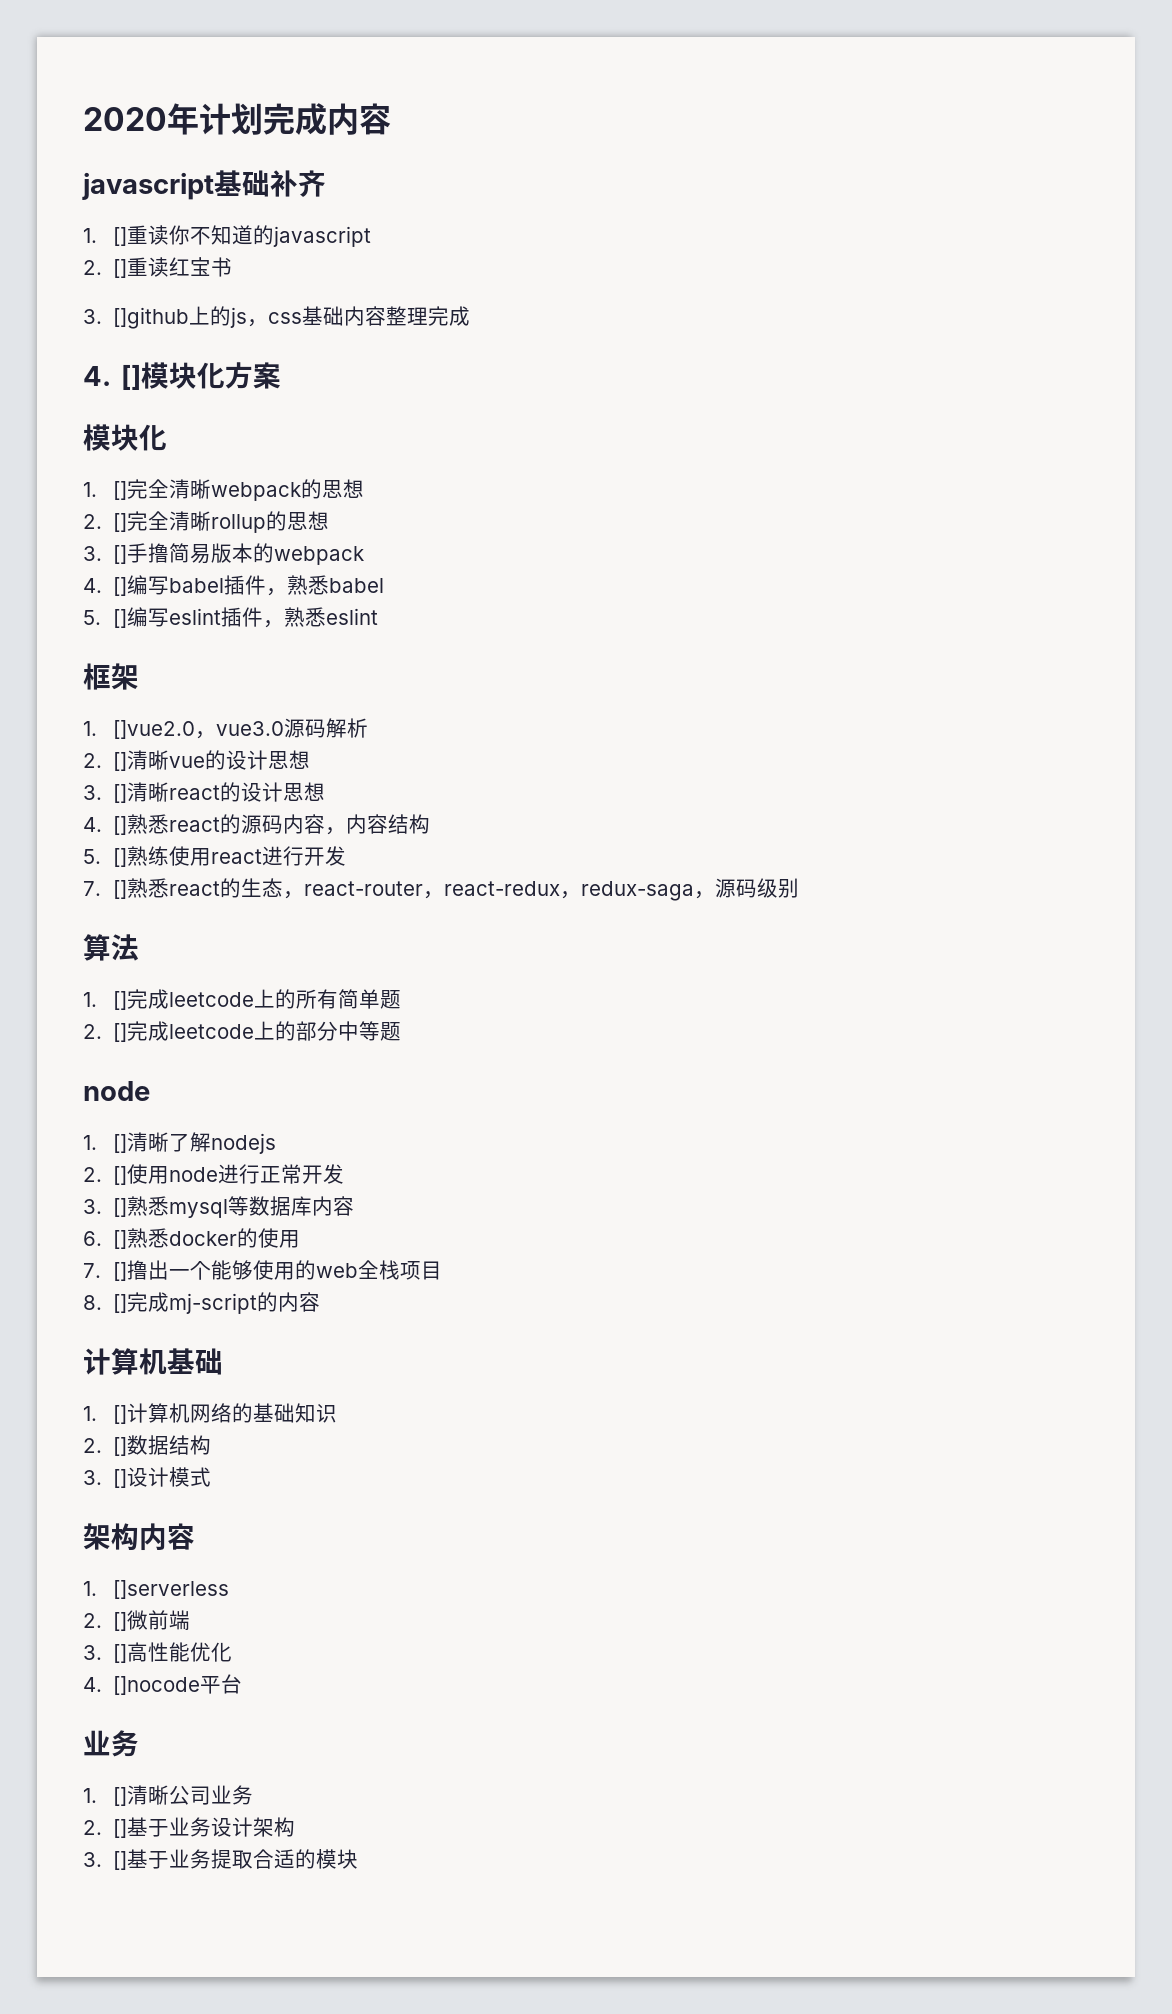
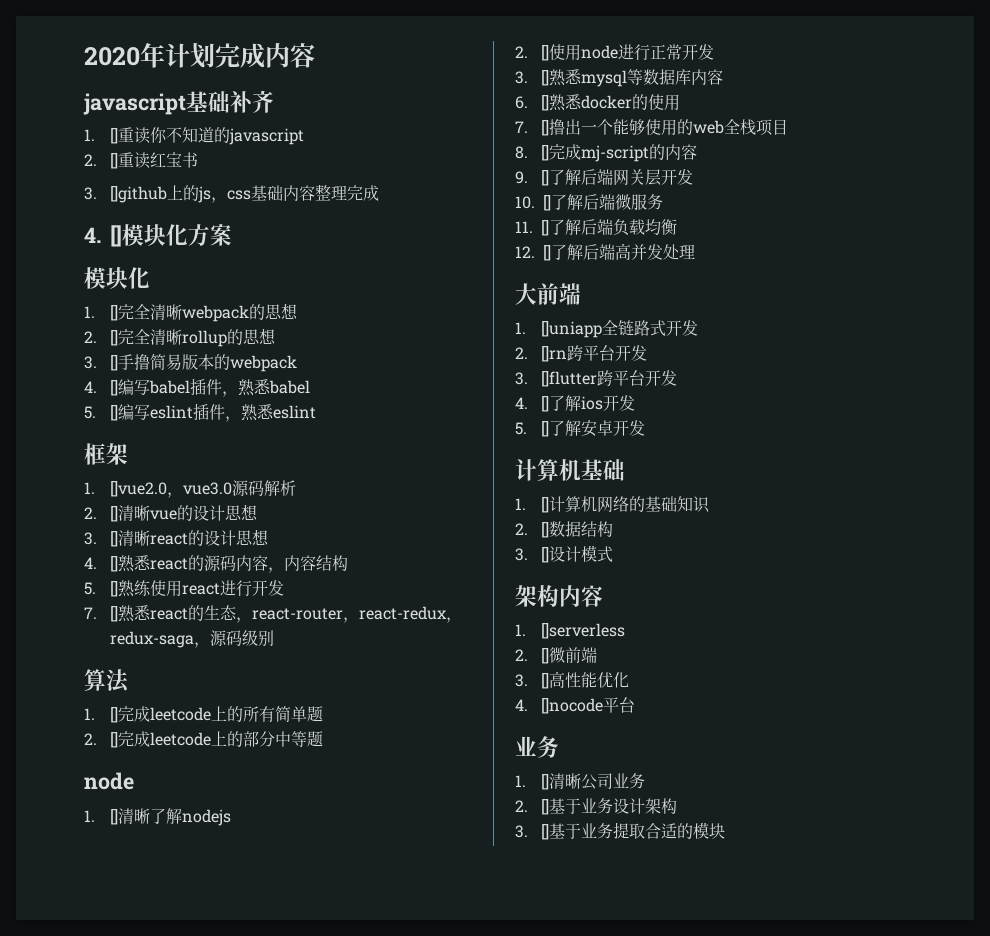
+ 9. []了解后端网关层开发
+ 10. []了解后端微服务
+ 11. []了解后端负载均衡
+ 12. []了解后端高并发处理
+ 大前端
+ 1. []uniapp全链路式开发
+ 2. []rn跨平台开发
+ 3. []flutter跨平台开发
+ 4. []了解ios开发
+ 5. []了解安卓开发

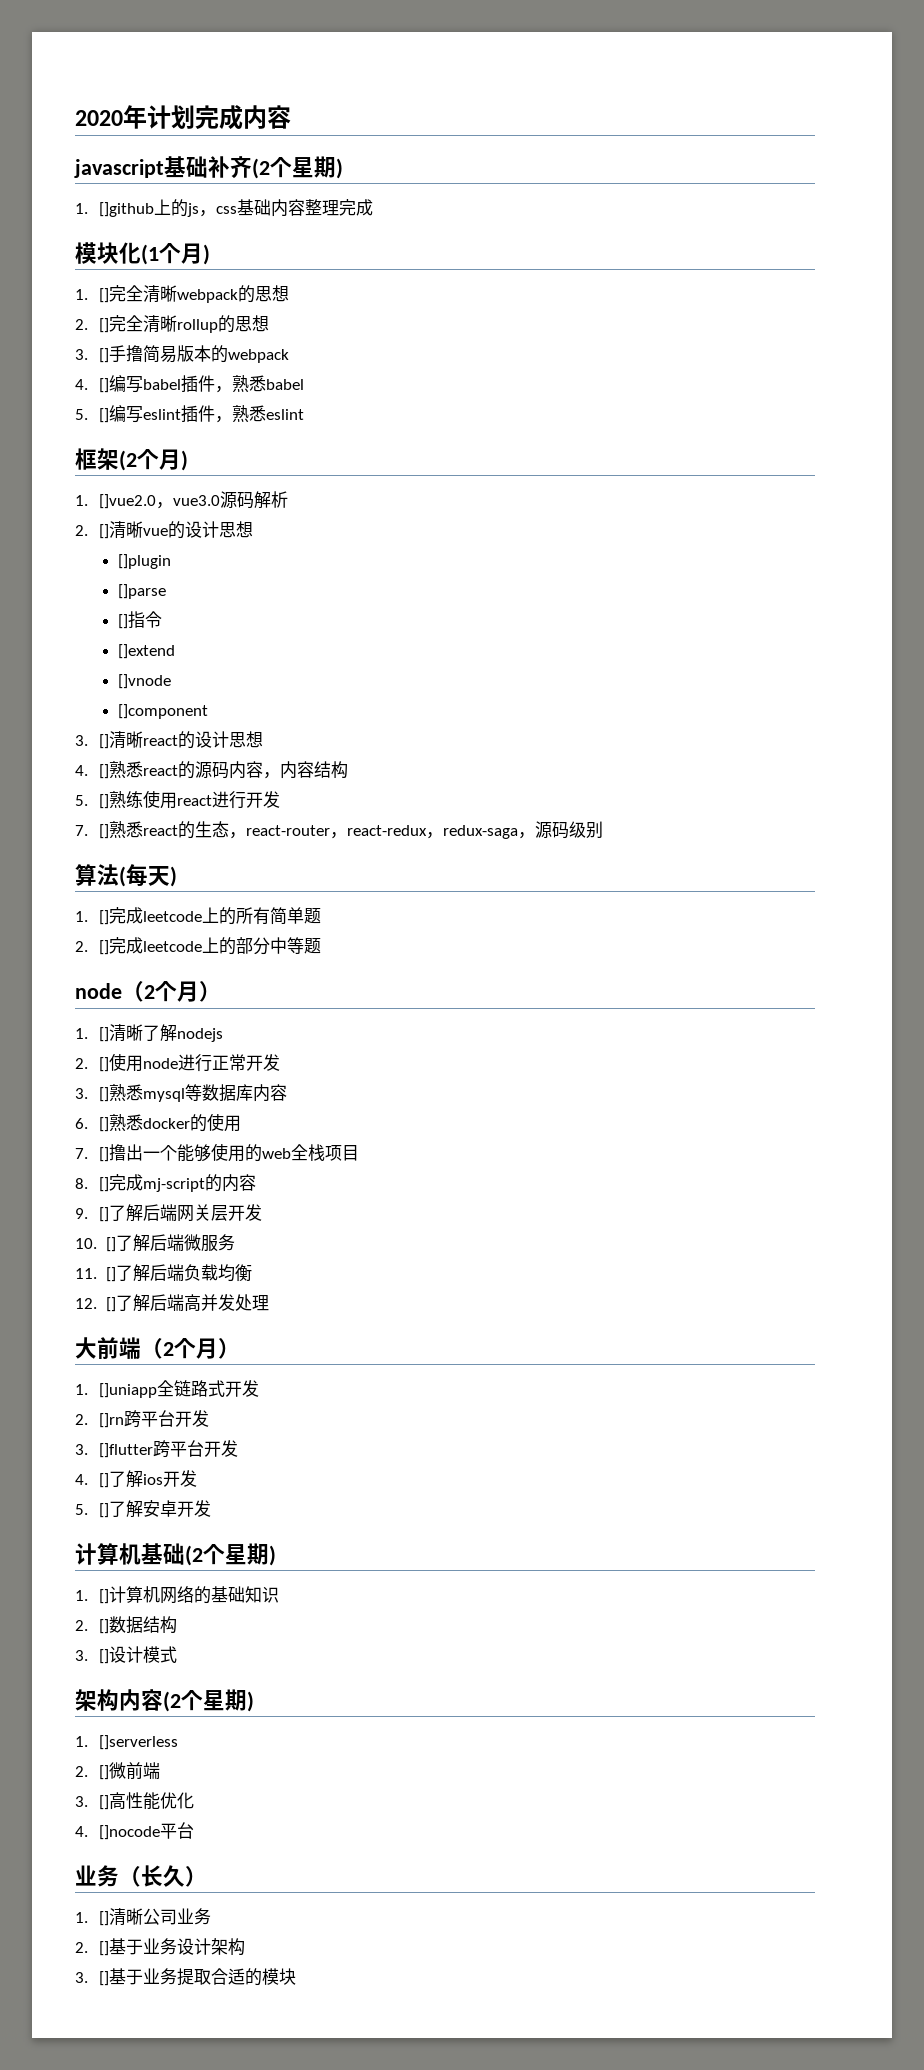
- javascript基础补齐
- 1. []重读你不知道的javascript
- 2. []重读红宝书
- 3. []github上的js，css基础内容整理完成
+ javascript基础补齐(2个星期)
+ 1. []github上的js，css基础内容整理完成
- 4. []模块化方案
- 模块化
+ 模块化(1个月)
- 框架
+ 框架(2个月)
+ []plugin
+ []parse
+ []指令
+ []extend
+ []vnode
+ []component
- 算法
+ 算法(每天)
  2. []完成leetcode上的部分中等题
- node
+ node（2个月）
- 大前端
+ 大前端（2个月）
- 计算机基础
+ 计算机基础(2个星期)
- 架构内容
+ 架构内容(2个星期)
  4. []nocode平台
- 业务
+ 业务（长久）

